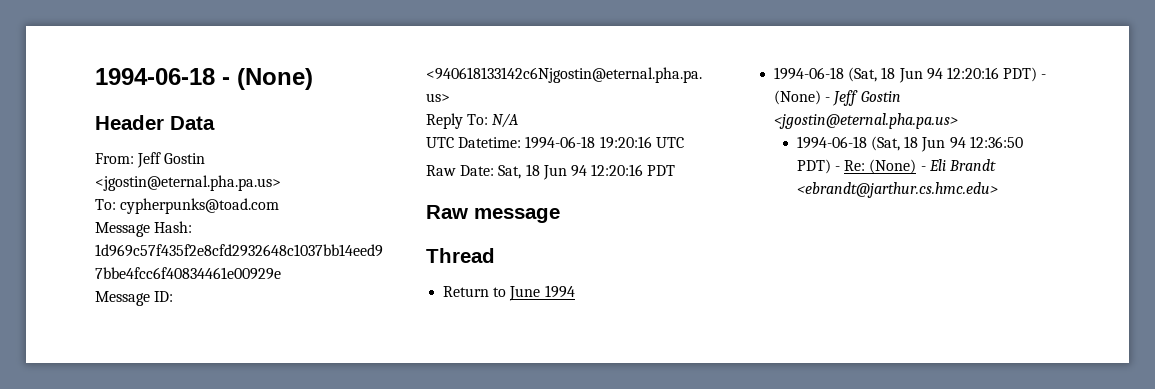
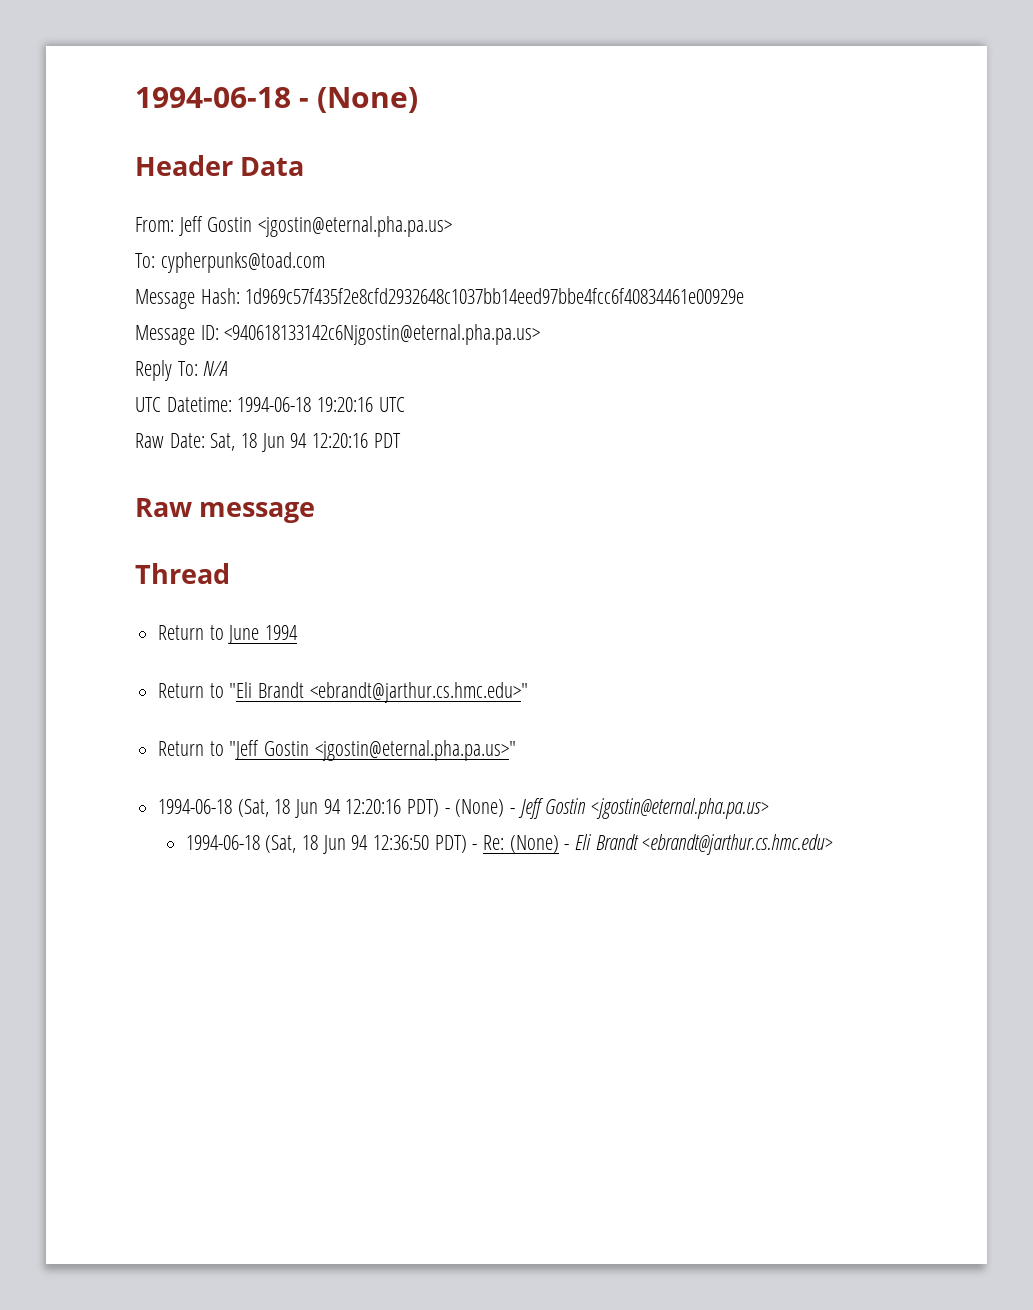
+ Return to "Eli Brandt <ebrandt@jarthur.cs.hmc.edu>"
+ Return to "Jeff Gostin <jgostin@eternal.pha.pa.us>"

